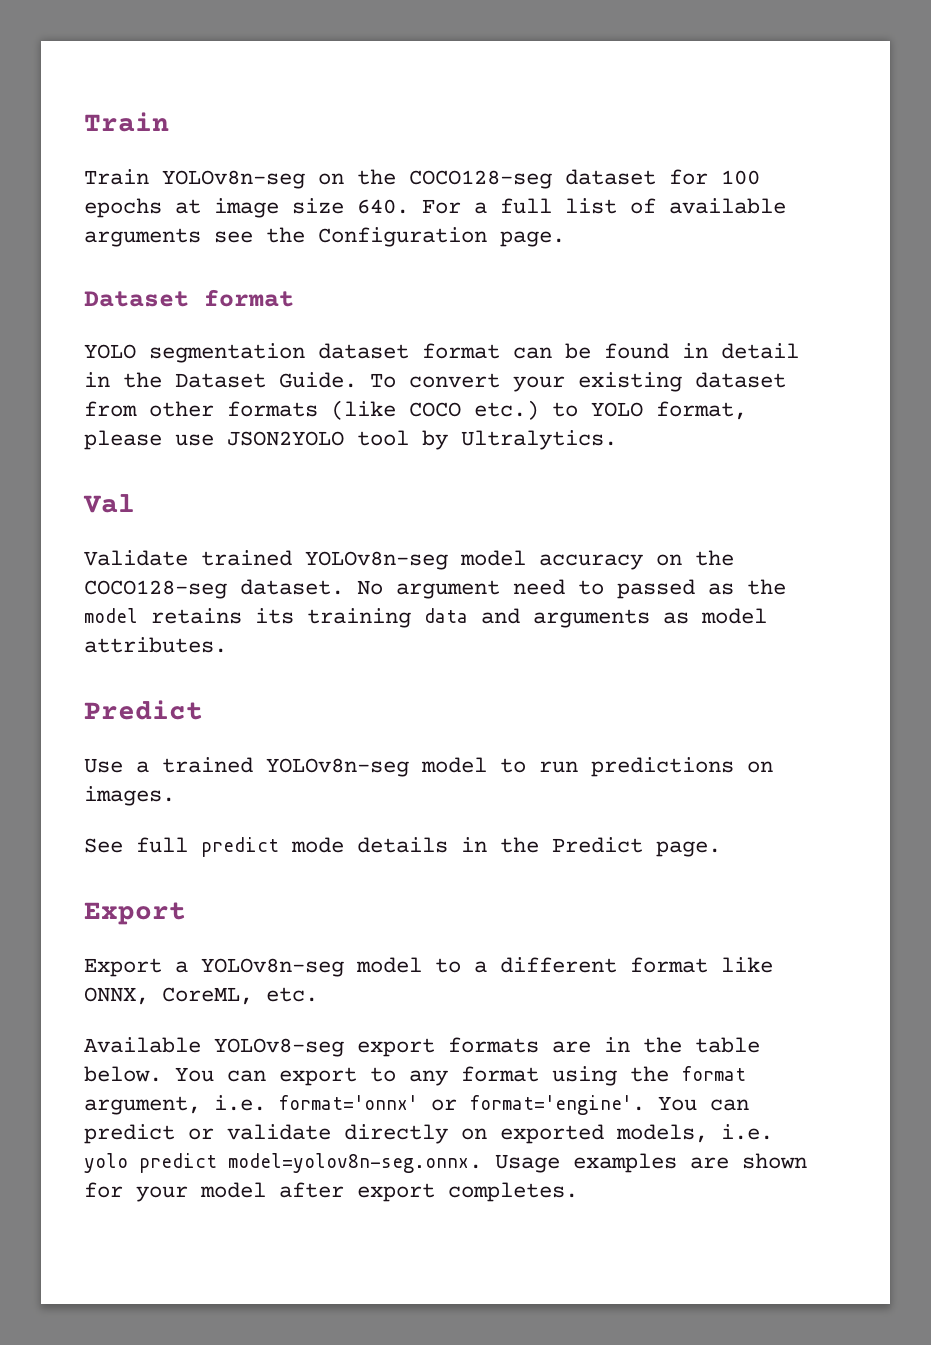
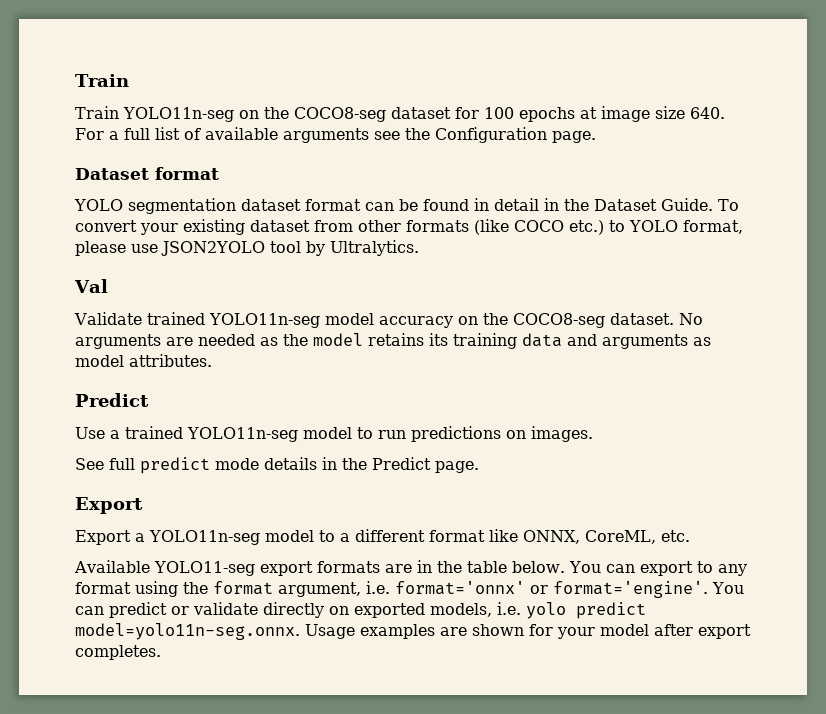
- Train YOLOv8n-seg on the COCO128-seg dataset for 100 epochs at image size 640. For a full list of available arguments see the Configuration page.
+ Train YOLO11n-seg on the COCO8-seg dataset for 100 epochs at image size 640. For a full list of available arguments see the Configuration page.
- Validate trained YOLOv8n-seg model accuracy on the COCO128-seg dataset.
+ Validate trained YOLO11n-seg model accuracy on the COCO8-seg dataset.
- No argument need to passed as the model retains its training data and arguments as model attributes.
+ No arguments are needed as the model retains its training data and arguments as model attributes.
- Use a trained YOLOv8n-seg model to run predictions on images.
+ Use a trained YOLO11n-seg model to run predictions on images.
- Export a YOLOv8n-seg model to a different format like ONNX, CoreML, etc.
+ Export a YOLO11n-seg model to a different format like ONNX, CoreML, etc.
- Available YOLOv8-seg export formats are in the table below.
+ Available YOLO11-seg export formats are in the table below.
- You can predict or validate directly on exported models, i.e. yolo predict model=yolov8n-seg.onnx. Usage examples are shown for your model after export completes.
+ You can predict or validate directly on exported models, i.e. yolo predict model=yolo11n-seg.onnx. Usage examples are shown for your model after export completes.

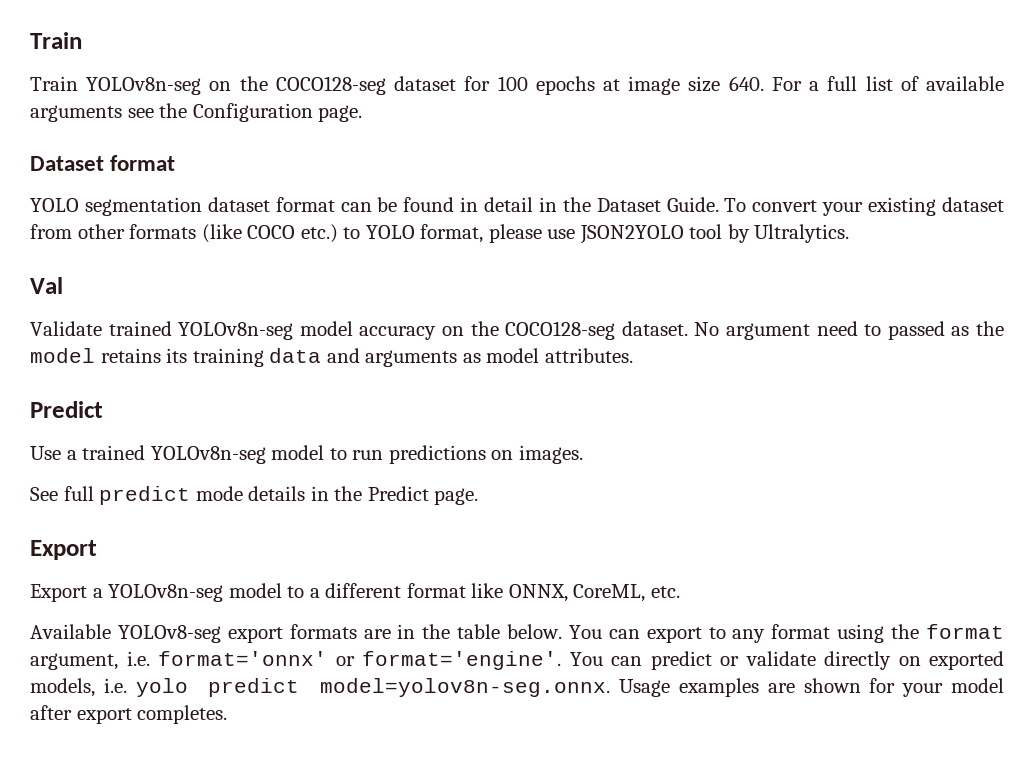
- Train YOLO11n-seg on the COCO8-seg dataset for 100 epochs at image size 640. For a full list of available arguments see the Configuration page.
+ Train YOLOv8n-seg on the COCO128-seg dataset for 100 epochs at image size 640. For a full list of available arguments see the Configuration page.
- Validate trained YOLO11n-seg model accuracy on the COCO8-seg dataset.
+ Validate trained YOLOv8n-seg model accuracy on the COCO128-seg dataset.
- No arguments are needed as the model retains its training data and arguments as model attributes.
+ No argument need to passed as the model retains its training data and arguments as model attributes.
- Use a trained YOLO11n-seg model to run predictions on images.
+ Use a trained YOLOv8n-seg model to run predictions on images.
- Export a YOLO11n-seg model to a different format like ONNX, CoreML, etc.
+ Export a YOLOv8n-seg model to a different format like ONNX, CoreML, etc.
- Available YOLO11-seg export formats are in the table below.
+ Available YOLOv8-seg export formats are in the table below.
- You can predict or validate directly on exported models, i.e. yolo predict model=yolo11n-seg.onnx. Usage examples are shown for your model after export completes.
+ You can predict or validate directly on exported models, i.e. yolo predict model=yolov8n-seg.onnx. Usage examples are shown for your model after export completes.

